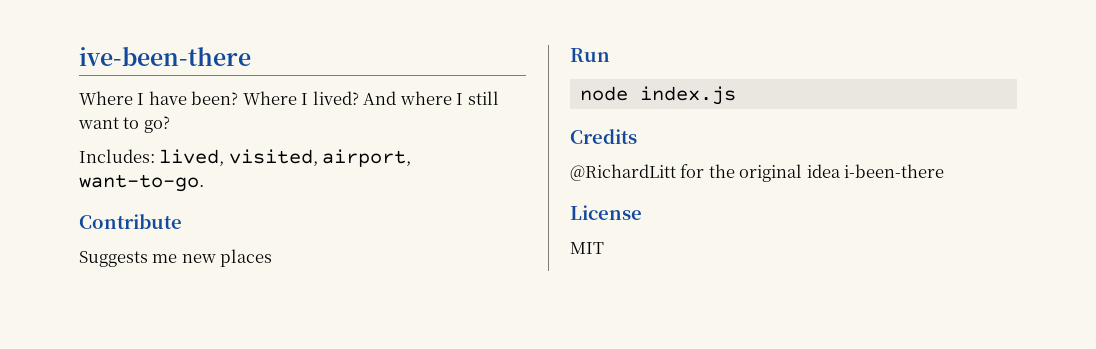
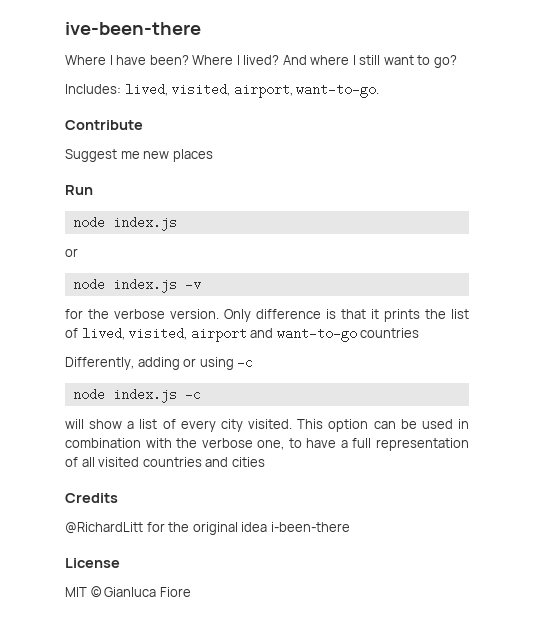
- Suggests me new places
+ Suggest me new places
  Run
  node index.js
+ or
+ node index.js -v
+ for the verbose version. Only difference is that it prints the list of lived, visited, airport and want-to-go countries
+ Differently, adding or using -c
+ node index.js -c
+ will show a list of every city visited. This option can be used in combination with the verbose one, to have a full representation of all visited countries and cities
- MIT
+ MIT © Gianluca Fiore

